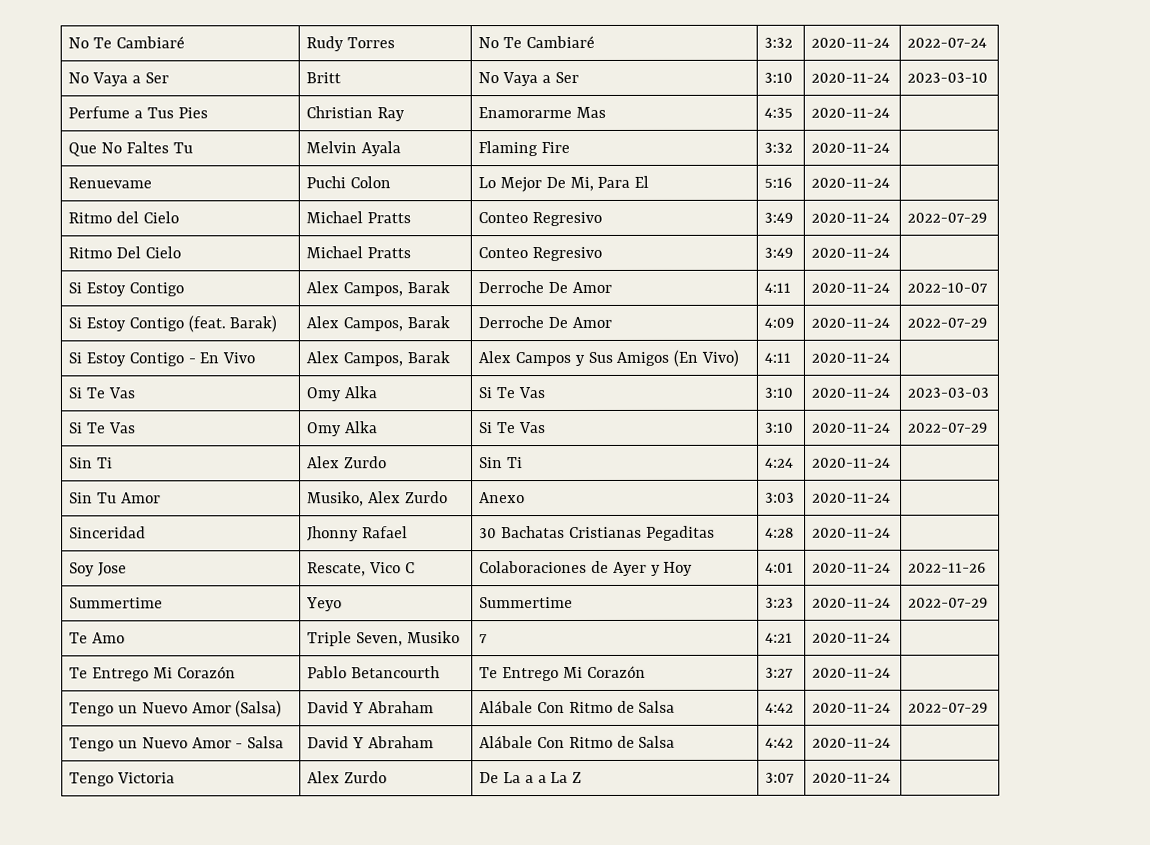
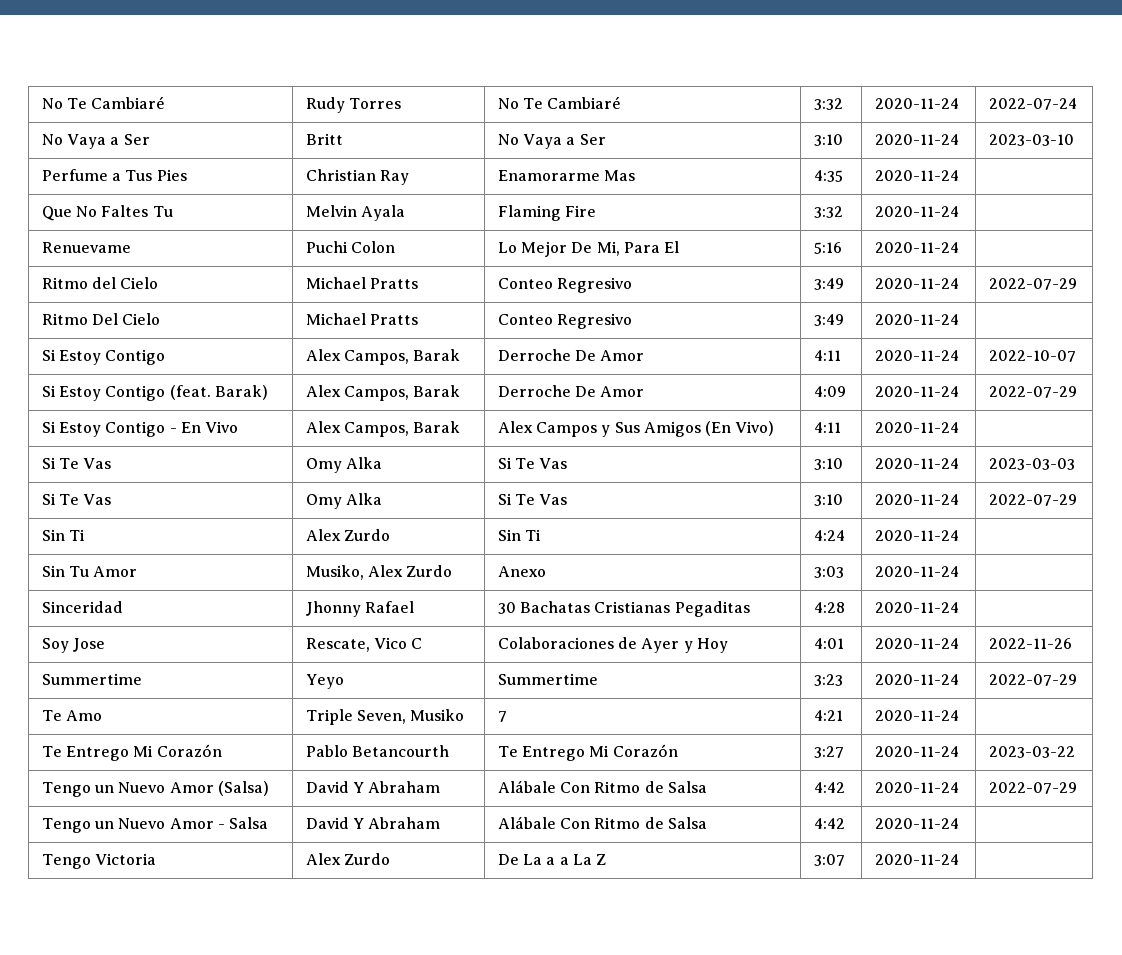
- Te Entrego Mi Corazón | Pablo Betancourth | Te Entrego Mi Corazón | 3:27 | 2020-11-24 |
+ Te Entrego Mi Corazón | Pablo Betancourth | Te Entrego Mi Corazón | 3:27 | 2020-11-24 | 2023-03-22

